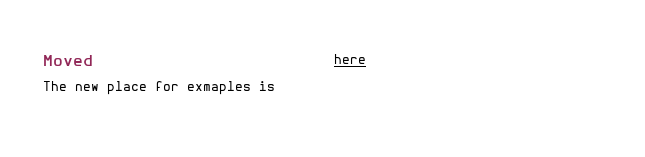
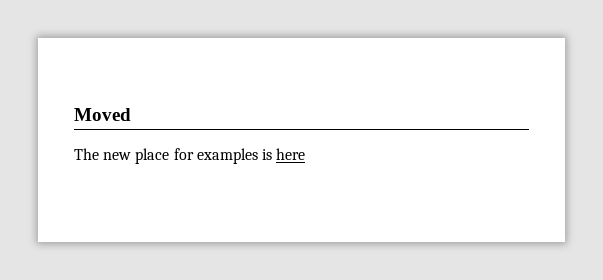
- The new place for exmaples is here
+ The new place for examples is here

